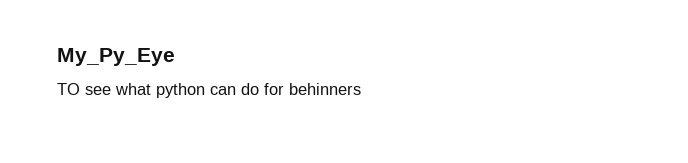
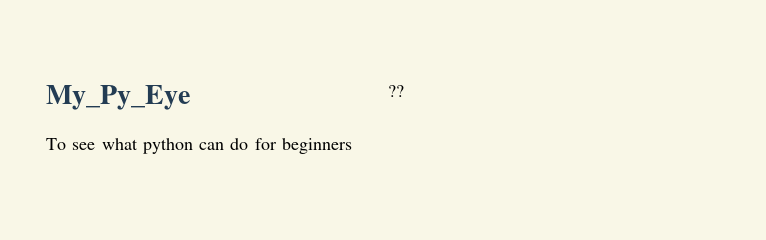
- TO see what python can do for behinners
+ To see what python can do for beginners ??

